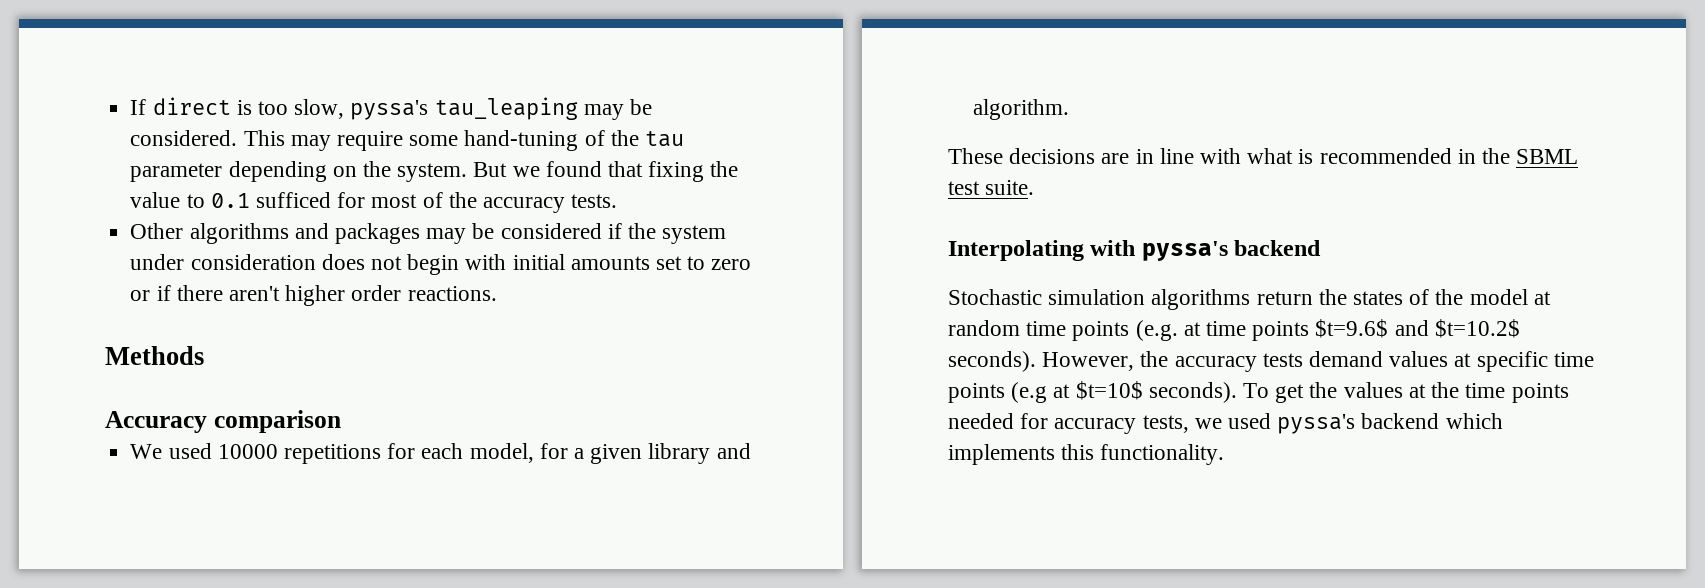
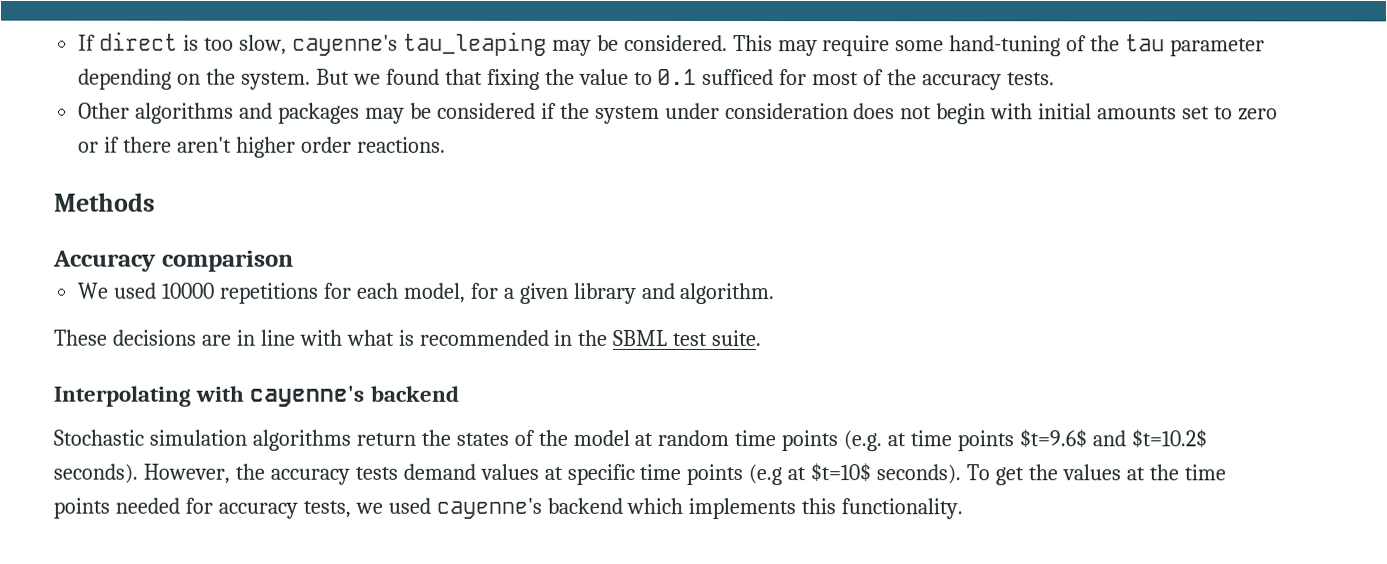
- If direct is too slow, pyssa's tau_leaping may be considered.
+ If direct is too slow, cayenne's tau_leaping may be considered.
- Interpolating with pyssa's backend
+ Interpolating with cayenne's backend
- To get the values at the time points needed for accuracy tests, we used pyssa's backend which implements this functionality.
+ To get the values at the time points needed for accuracy tests, we used cayenne's backend which implements this functionality.

